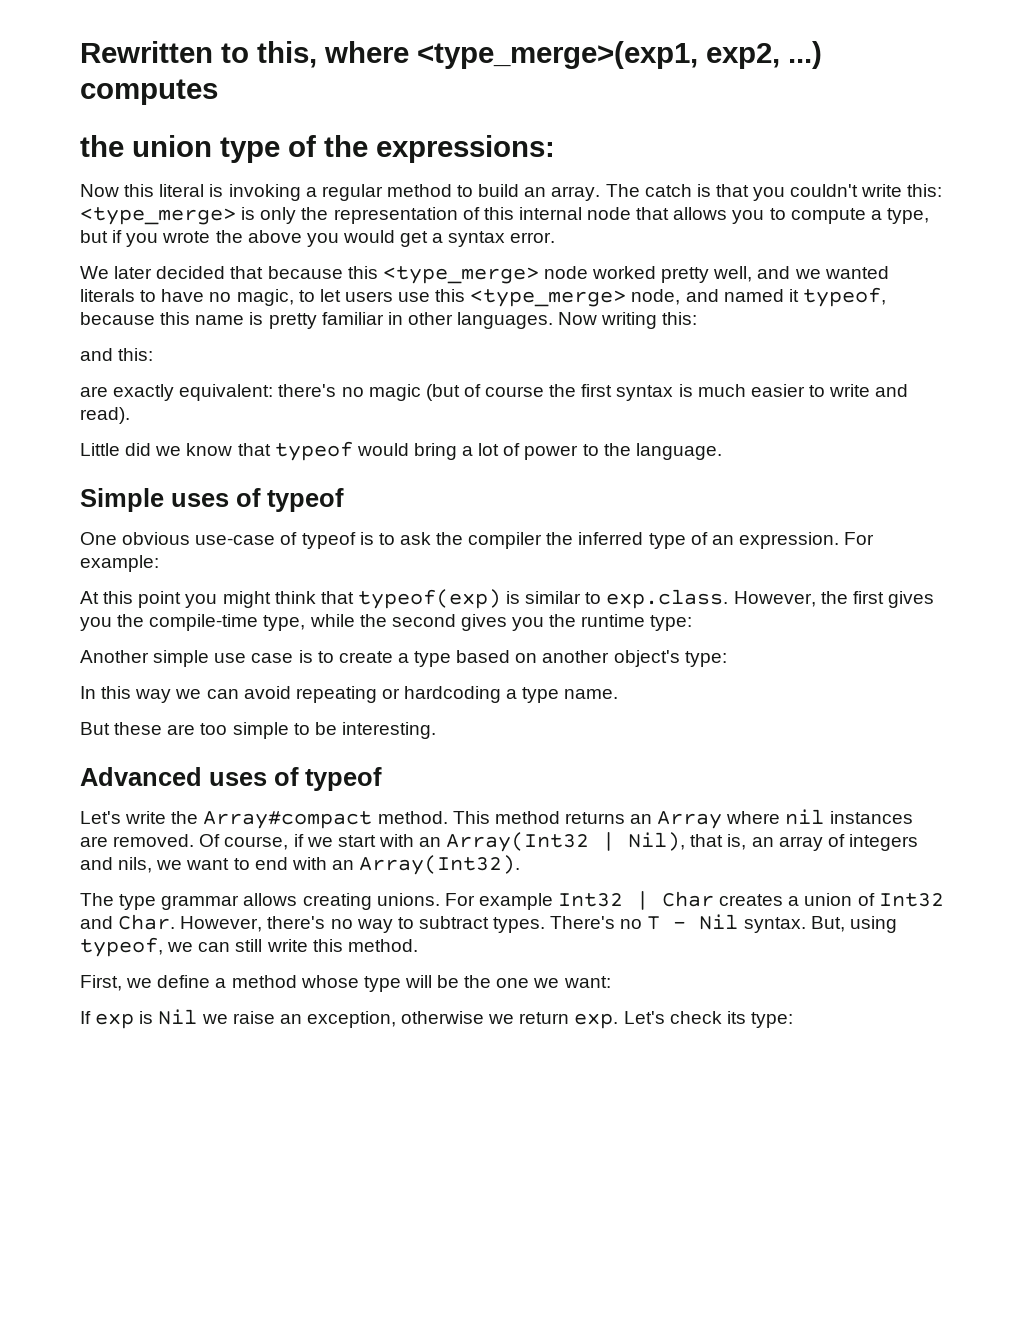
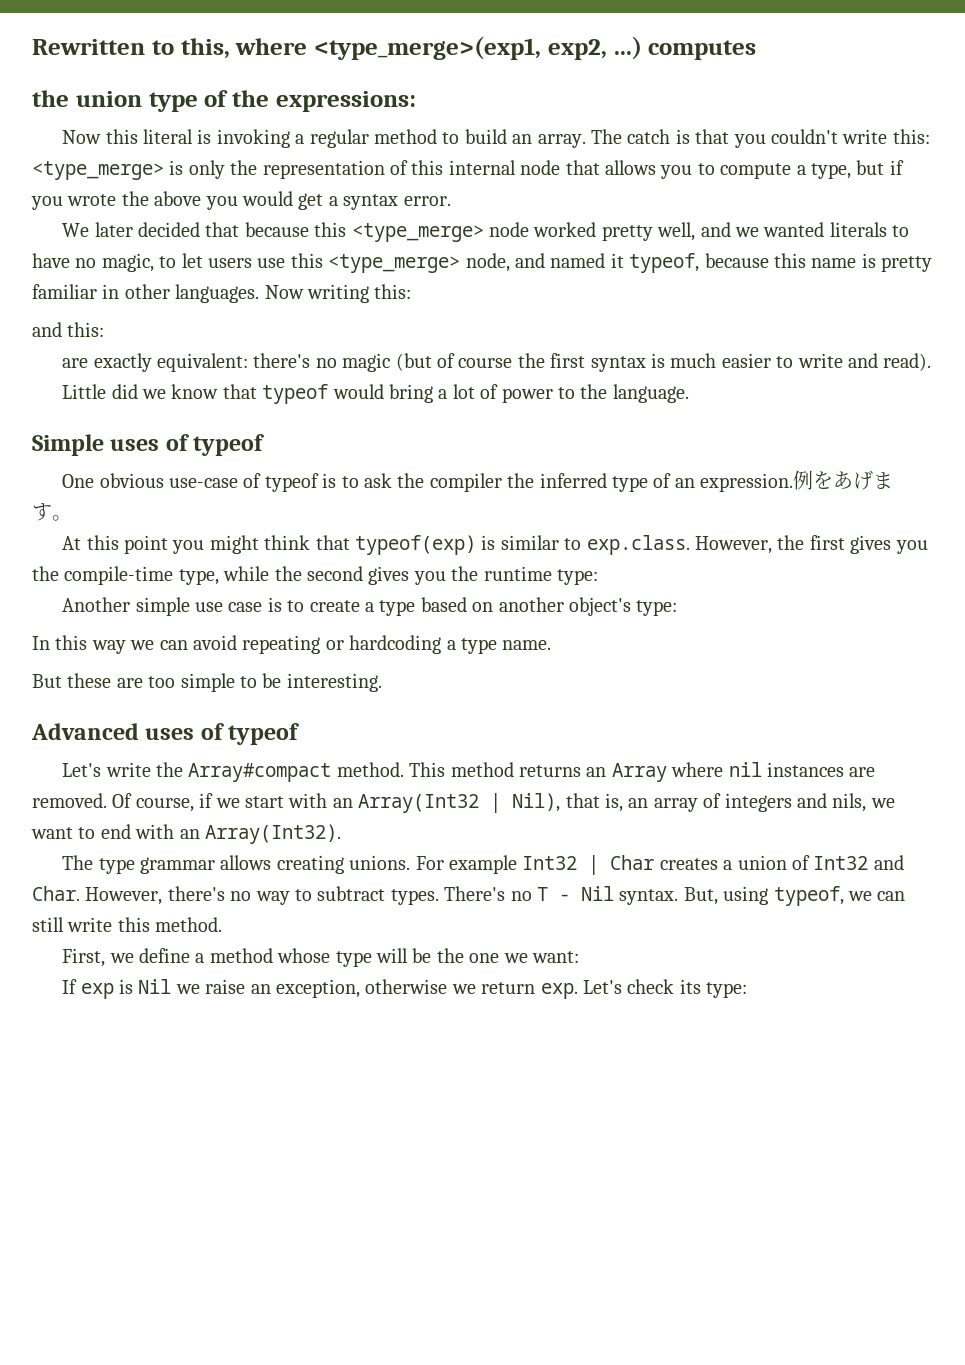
- For example:
+ 例をあげます。

